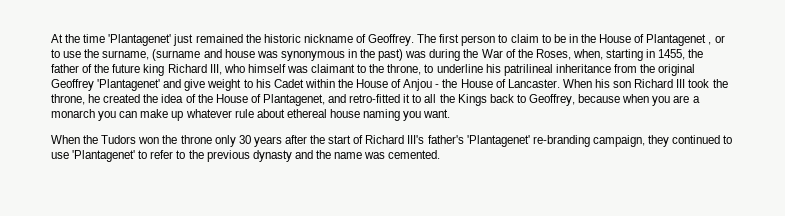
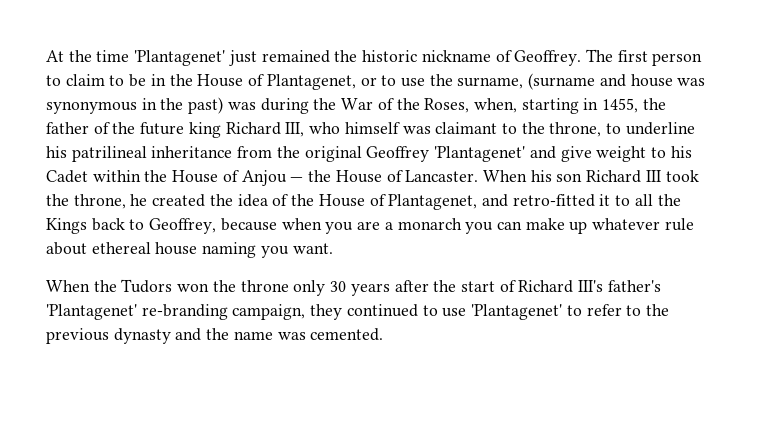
- The first person to claim to be in the House of Plantagenet , or to use the surname, (surname and house was synonymous in the past) was during the War of the Roses, when, starting in 1455, the father of the future king Richard III, who himself was claimant to the throne, to underline his patrilineal inheritance from the original Geoffrey 'Plantagenet' and give weight to his Cadet within the House of Anjou - the House of Lancaster.
+ The first person to claim to be in the House of Plantagenet, or to use the surname, (surname and house was synonymous in the past) was during the War of the Roses, when, starting in 1455, the father of the future king Richard III, who himself was claimant to the throne, to underline his patrilineal inheritance from the original Geoffrey 'Plantagenet' and give weight to his Cadet within the House of Anjou — the House of Lancaster.

